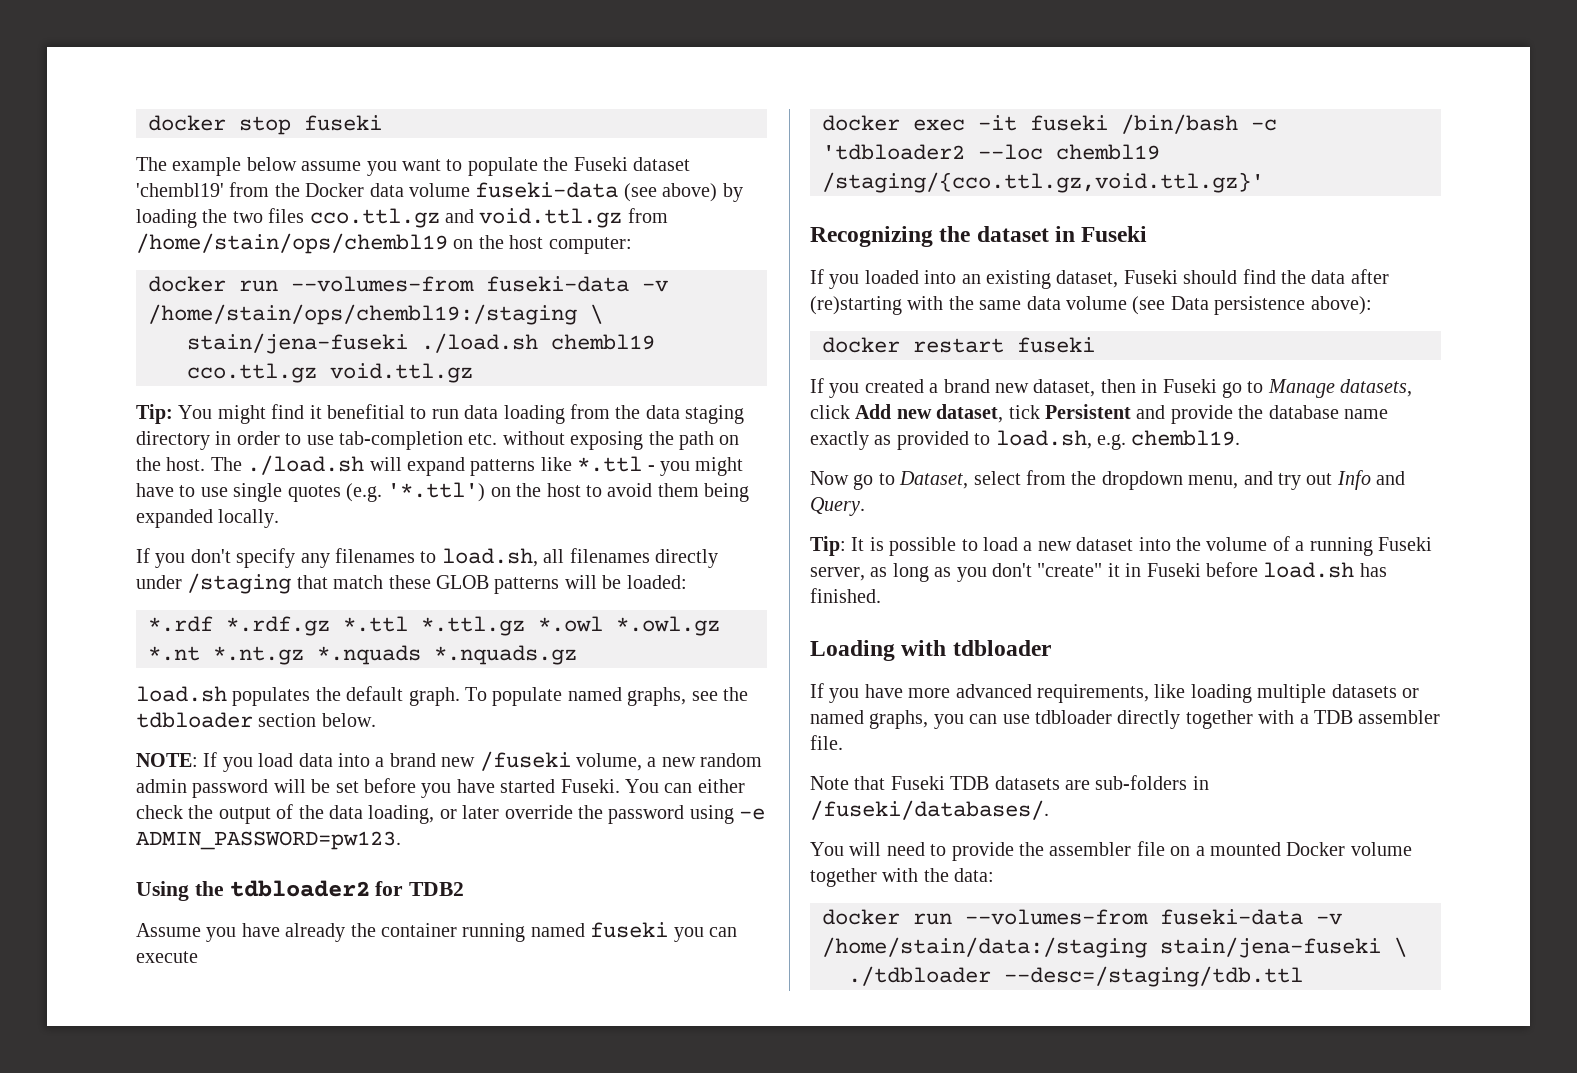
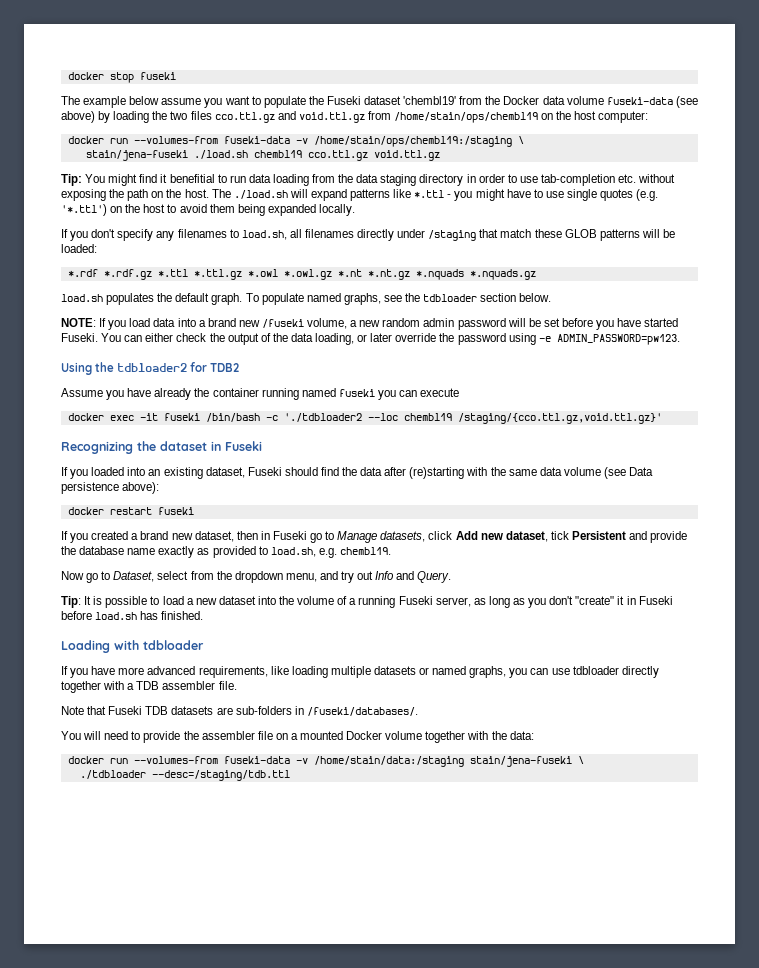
- docker exec -it fuseki /bin/bash -c 'tdbloader2 --loc chembl19 /staging/{cco.ttl.gz,void.ttl.gz}'
+ docker exec -it fuseki /bin/bash -c './tdbloader2 --loc chembl19 /staging/{cco.ttl.gz,void.ttl.gz}'

